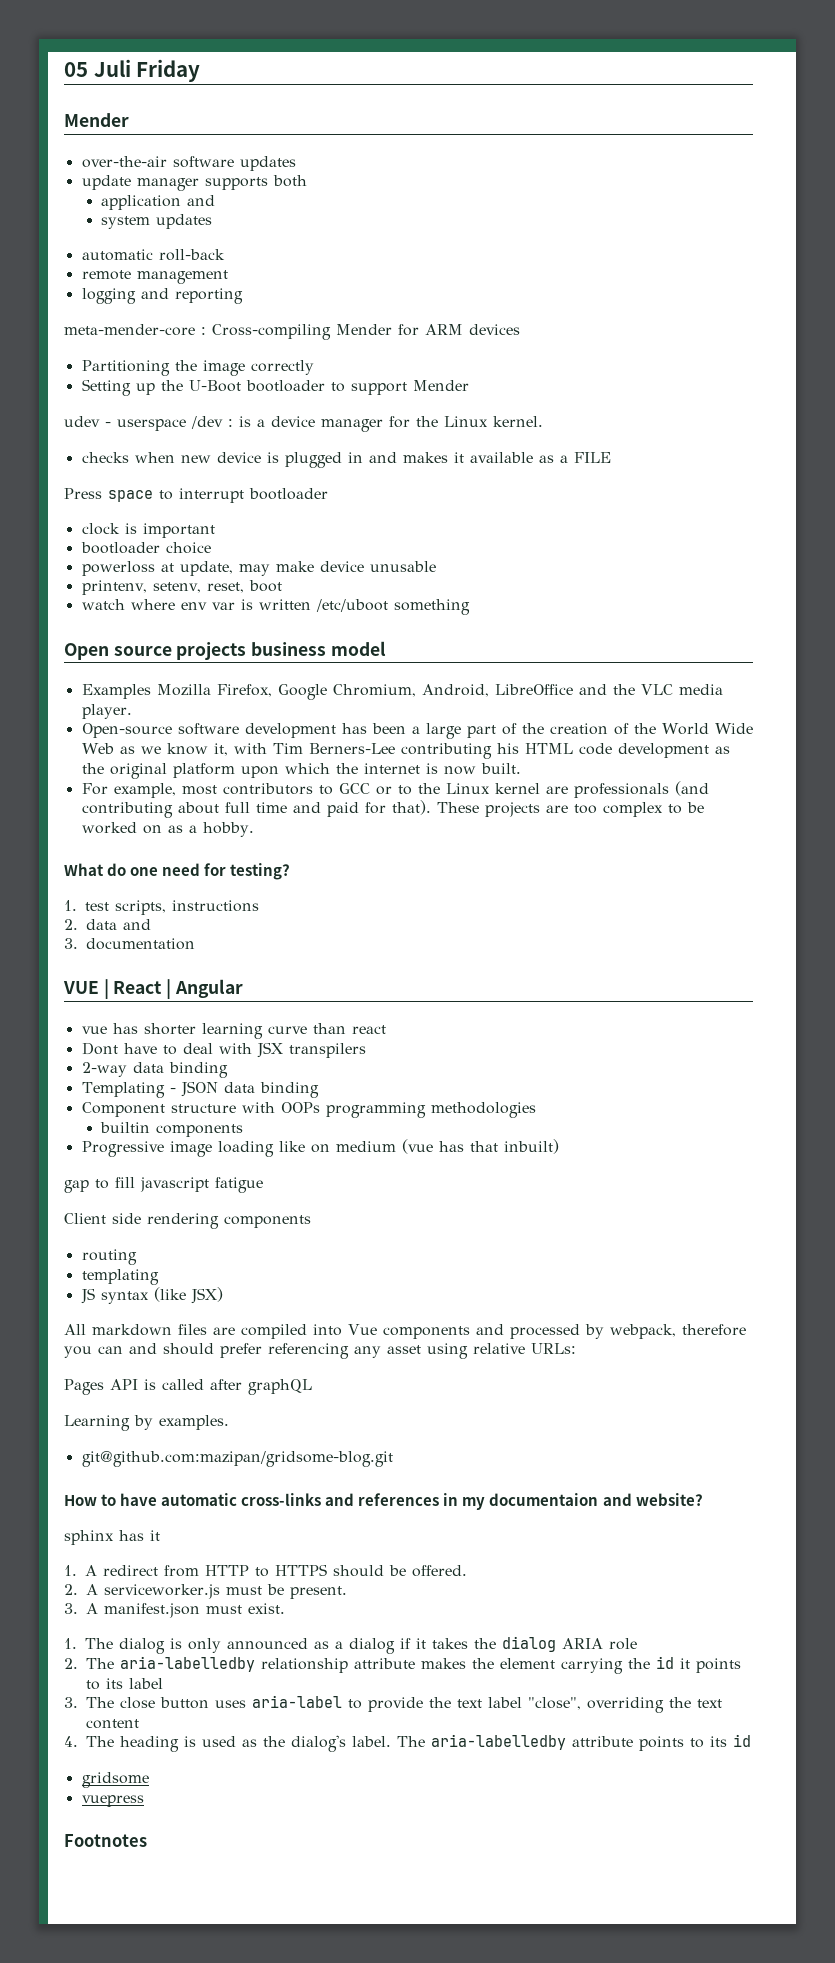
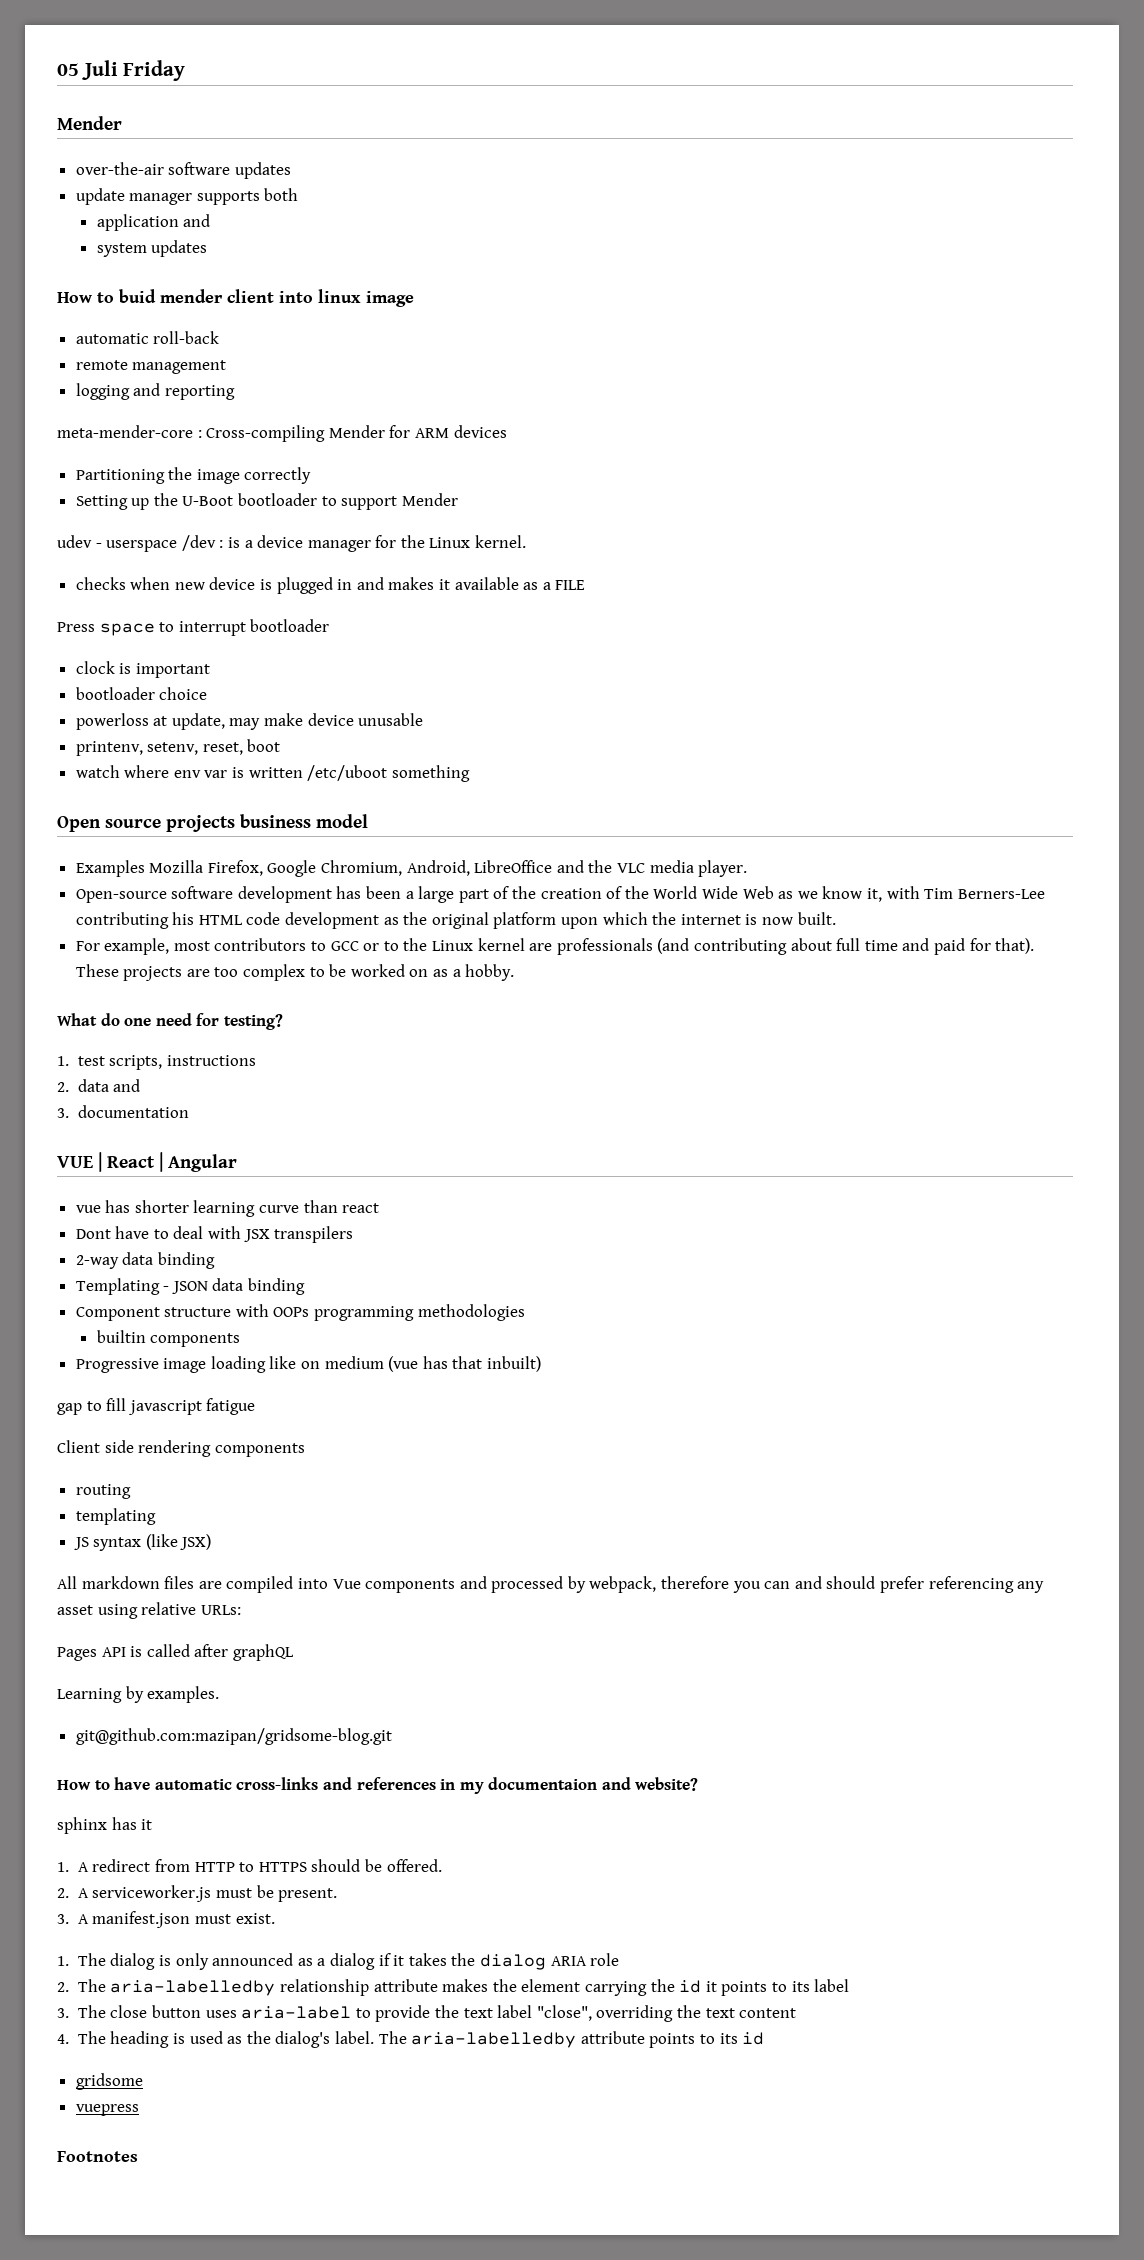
+ How to buid mender client into linux image

